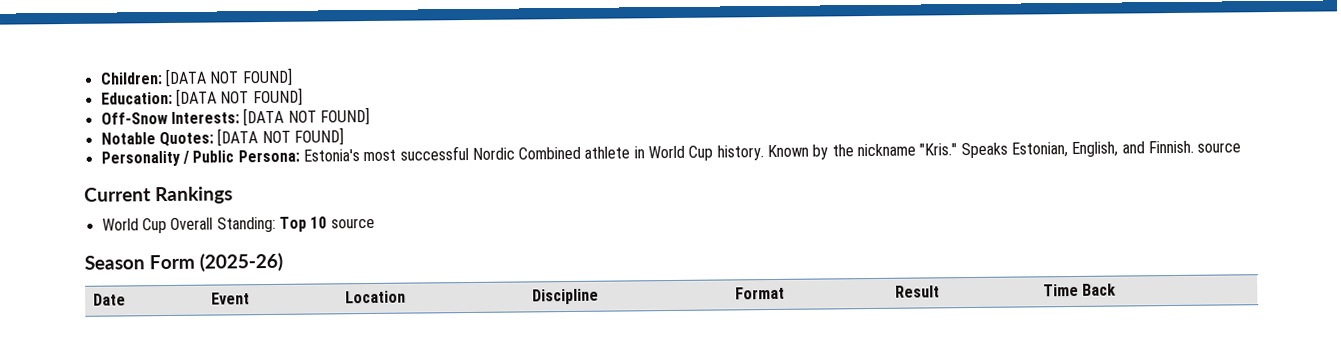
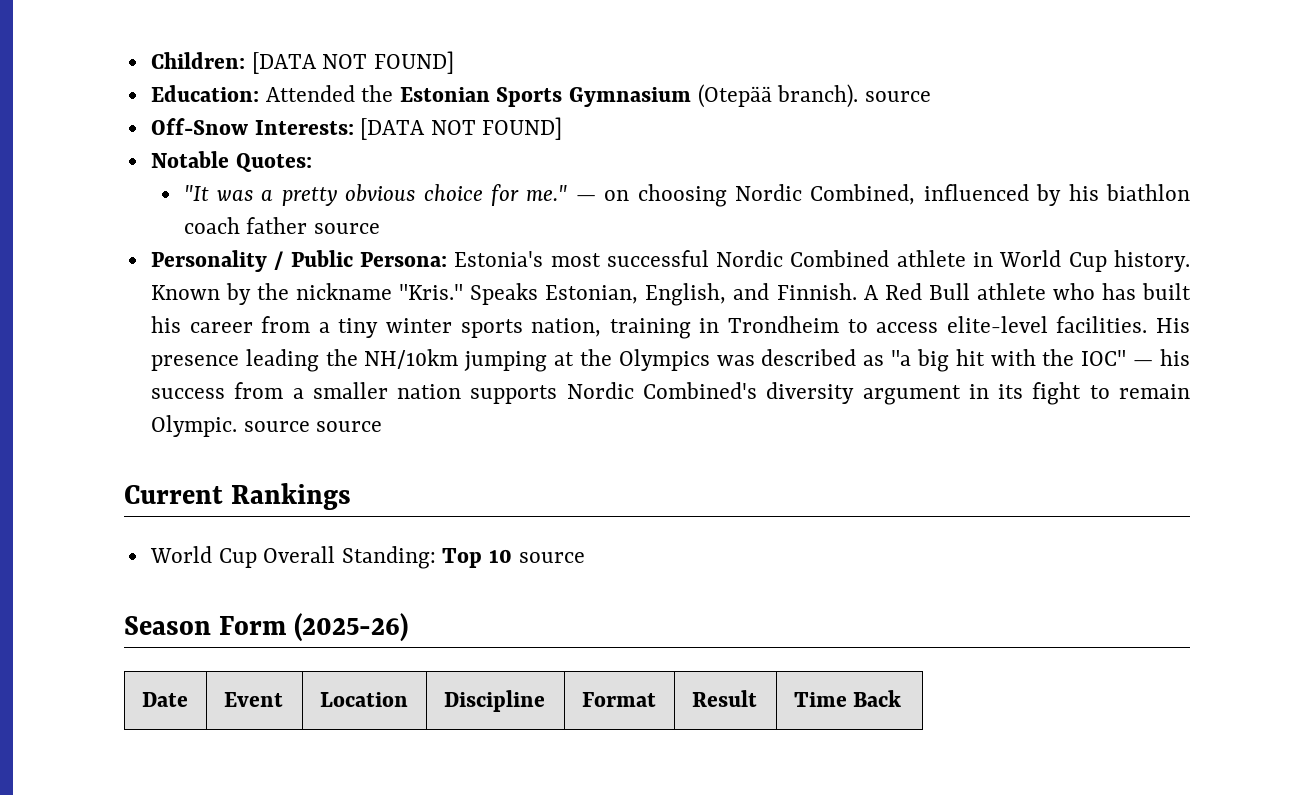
- Education: [DATA NOT FOUND]
+ Education: Attended the Estonian Sports Gymnasium (Otepää branch). source
- Notable Quotes: [DATA NOT FOUND]
+ Notable Quotes:
+ "It was a pretty obvious choice for me." — on choosing Nordic Combined, influenced by his biathlon coach father source
- Speaks Estonian, English, and Finnish. source
+ Speaks Estonian, English, and Finnish. A Red Bull athlete who has built his career from a tiny winter sports nation, training in Trondheim to access elite-level facilities. His presence leading the NH/10km jumping at the Olympics was described as "a big hit with the IOC" — his success from a smaller nation supports Nordic Combined's diversity argument in its fight to remain Olympic. source source

